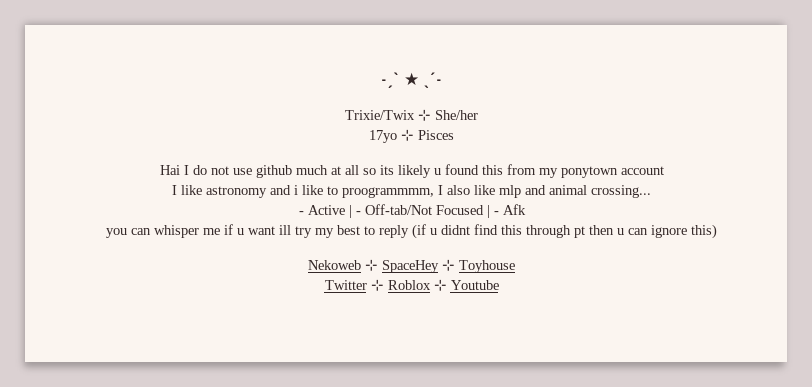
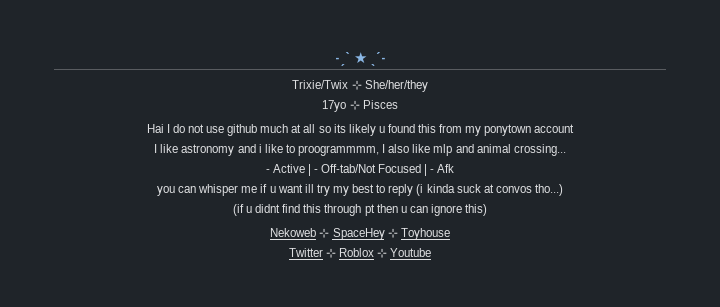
- Trixie/Twix ⊹ She/her
+ Trixie/Twix ⊹ She/her/they
- you can whisper me if u want ill try my best to reply (if u didnt find this through pt then u can ignore this)
+ you can whisper me if u want ill try my best to reply (i kinda suck at convos tho...)
+ (if u didnt find this through pt then u can ignore this)

